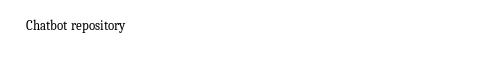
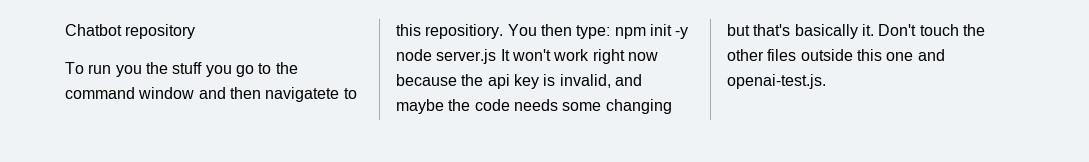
+ To run you the stuff you go to the command window and then navigatete to this repositiory. You then type: npm init -y node server.js It won't work right now because the api key is invalid, and maybe the code needs some changing but that's basically it. Don't touch the other files outside this one and openai-test.js.

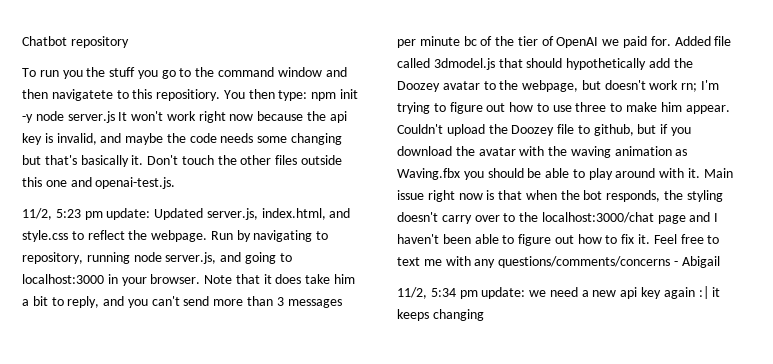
+ 11/2, 5:23 pm update: Updated server.js, index.html, and style.css to reflect the webpage. Run by navigating to repository, running node server.js, and going to localhost:3000 in your browser. Note that it does take him a bit to reply, and you can't send more than 3 messages per minute bc of the tier of OpenAI we paid for. Added file called 3dmodel.js that should hypothetically add the Doozey avatar to the webpage, but doesn't work rn; I'm trying to figure out how to use three to make him appear. Couldn't upload the Doozey file to github, but if you download the avatar with the waving animation as Waving.fbx you should be able to play around with it. Main issue right now is that when the bot responds, the styling doesn't carry over to the localhost:3000/chat page and I haven't been able to figure out how to fix it. Feel free to text me with any questions/comments/concerns - Abigail
+ 11/2, 5:34 pm update: we need a new api key again :| it keeps changing

